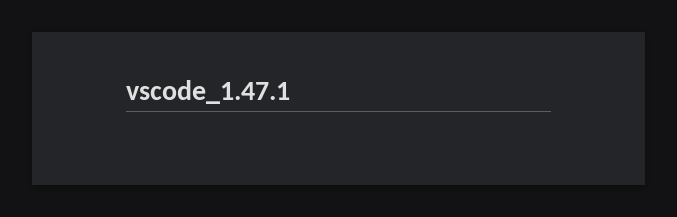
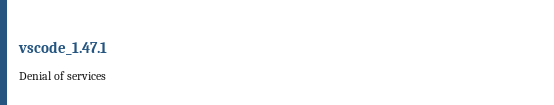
+ Denial of services

